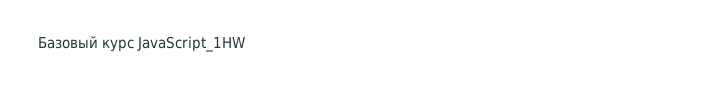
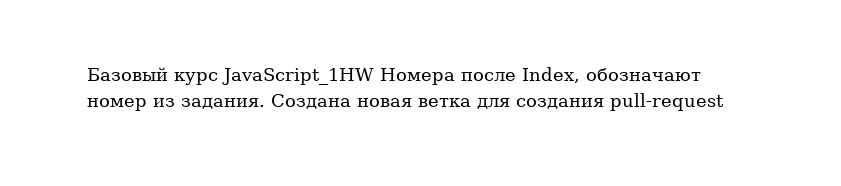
- Базовый курс JavaScript_1HW
+ Базовый курс JavaScript_1HW Номера после Index, обозначают номер из задания. Создана новая ветка для создания pull-request

